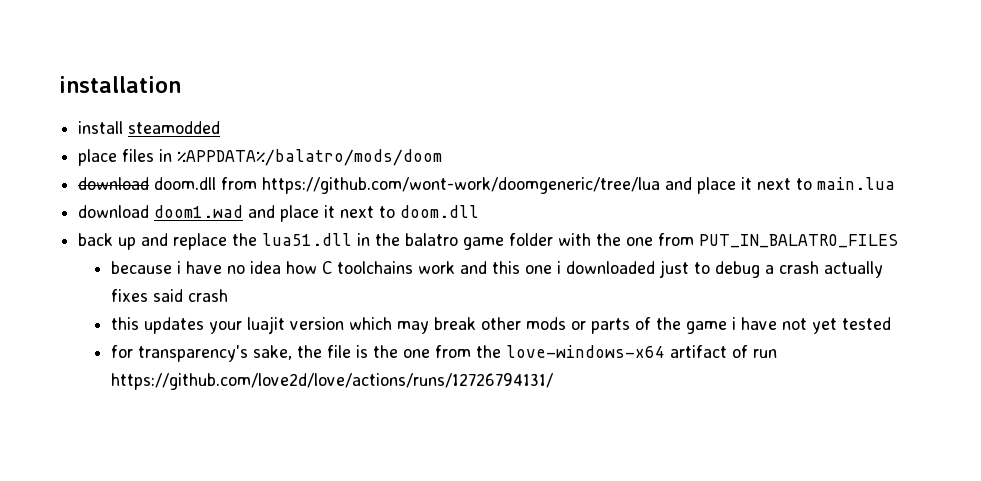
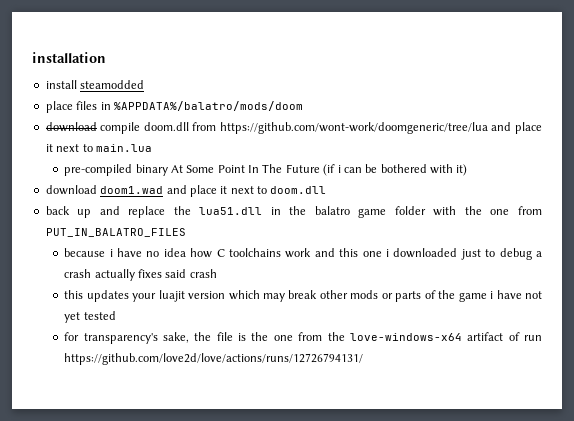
- download doom.dll from https://github.com/wont-work/doomgeneric/tree/lua and place it next to main.lua
+ download compile doom.dll from https://github.com/wont-work/doomgeneric/tree/lua and place it next to main.lua
+ pre-compiled binary At Some Point In The Future (if i can be bothered with it)

